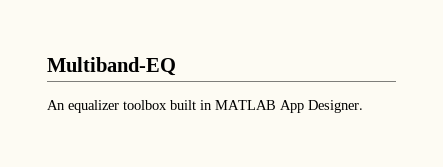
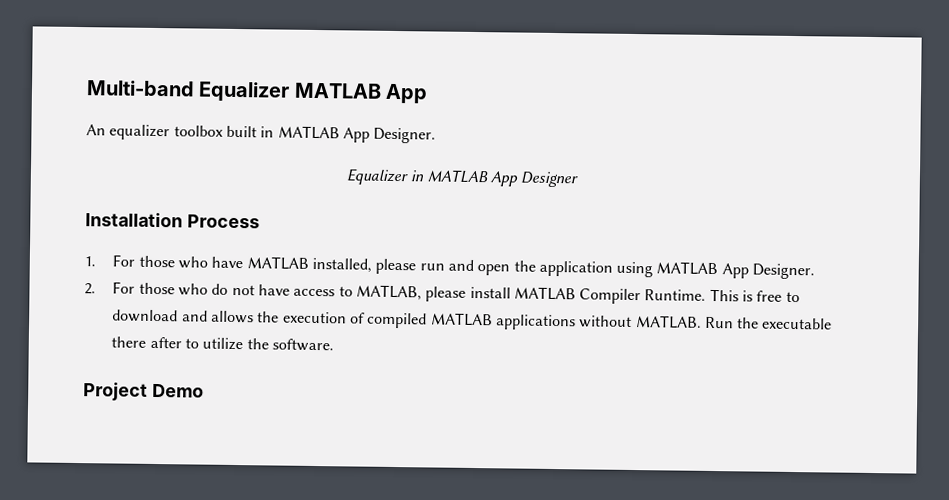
- Multiband-EQ
+ Multi-band Equalizer MATLAB App
+ Equalizer in MATLAB App Designer
+ Installation Process
+ 1. For those who have MATLAB installed, please run and open the application using MATLAB App Designer.
+ 2. For those who do not have access to MATLAB, please install MATLAB Compiler Runtime. This is free to download and allows the execution of compiled MATLAB applications without MATLAB. Run the executable there after to utilize the software.
+ Project Demo

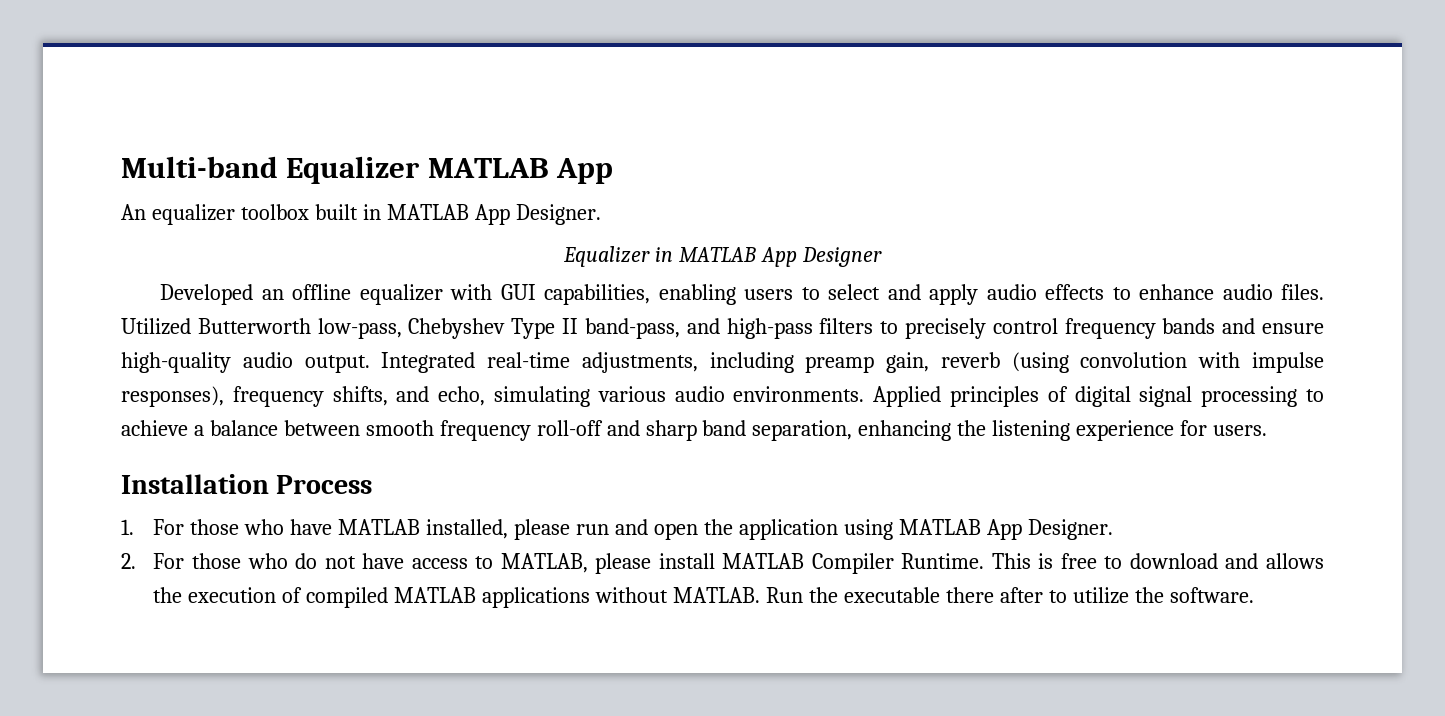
+ Developed an offline equalizer with GUI capabilities, enabling users to select and apply audio effects to enhance audio files. Utilized Butterworth low-pass, Chebyshev Type II band-pass, and high-pass filters to precisely control frequency bands and ensure high-quality audio output. Integrated real-time adjustments, including preamp gain, reverb (using convolution with impulse responses), frequency shifts, and echo, simulating various audio environments. Applied principles of digital signal processing to achieve a balance between smooth frequency roll-off and sharp band separation, enhancing the listening experience for users.
- Project Demo

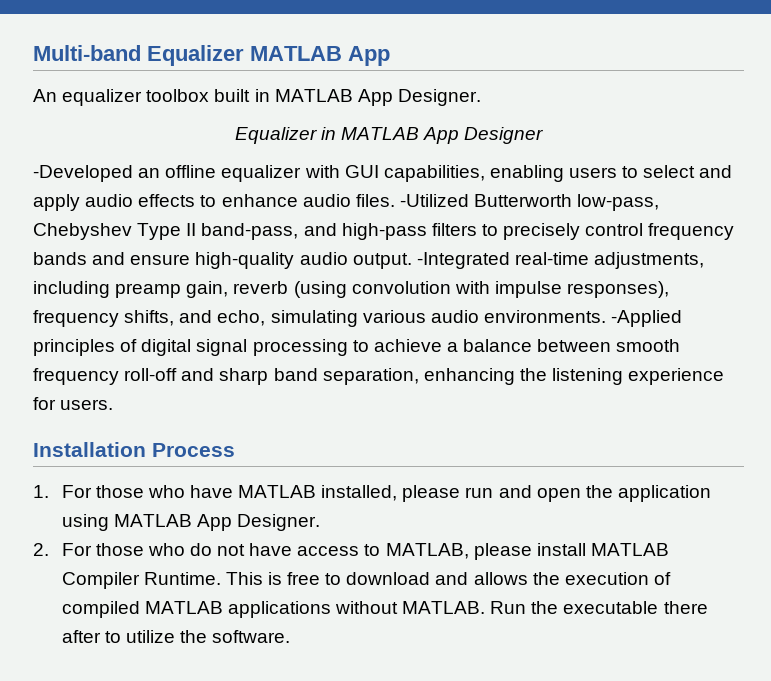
- Developed an offline equalizer with GUI capabilities, enabling users to select and apply audio effects to enhance audio files.
+ -Developed an offline equalizer with GUI capabilities, enabling users to select and apply audio effects to enhance audio files.
- Utilized Butterworth low-pass, Chebyshev Type II band-pass, and high-pass filters to precisely control frequency bands and ensure high-quality audio output.
+ -Utilized Butterworth low-pass, Chebyshev Type II band-pass, and high-pass filters to precisely control frequency bands and ensure high-quality audio output.
- Integrated real-time adjustments, including preamp gain, reverb (using convolution with impulse responses), frequency shifts, and echo, simulating various audio environments.
+ -Integrated real-time adjustments, including preamp gain, reverb (using convolution with impulse responses), frequency shifts, and echo, simulating various audio environments.
- Applied principles of digital signal processing to achieve a balance between smooth frequency roll-off and sharp band separation, enhancing the listening experience for users.
+ -Applied principles of digital signal processing to achieve a balance between smooth frequency roll-off and sharp band separation, enhancing the listening experience for users.

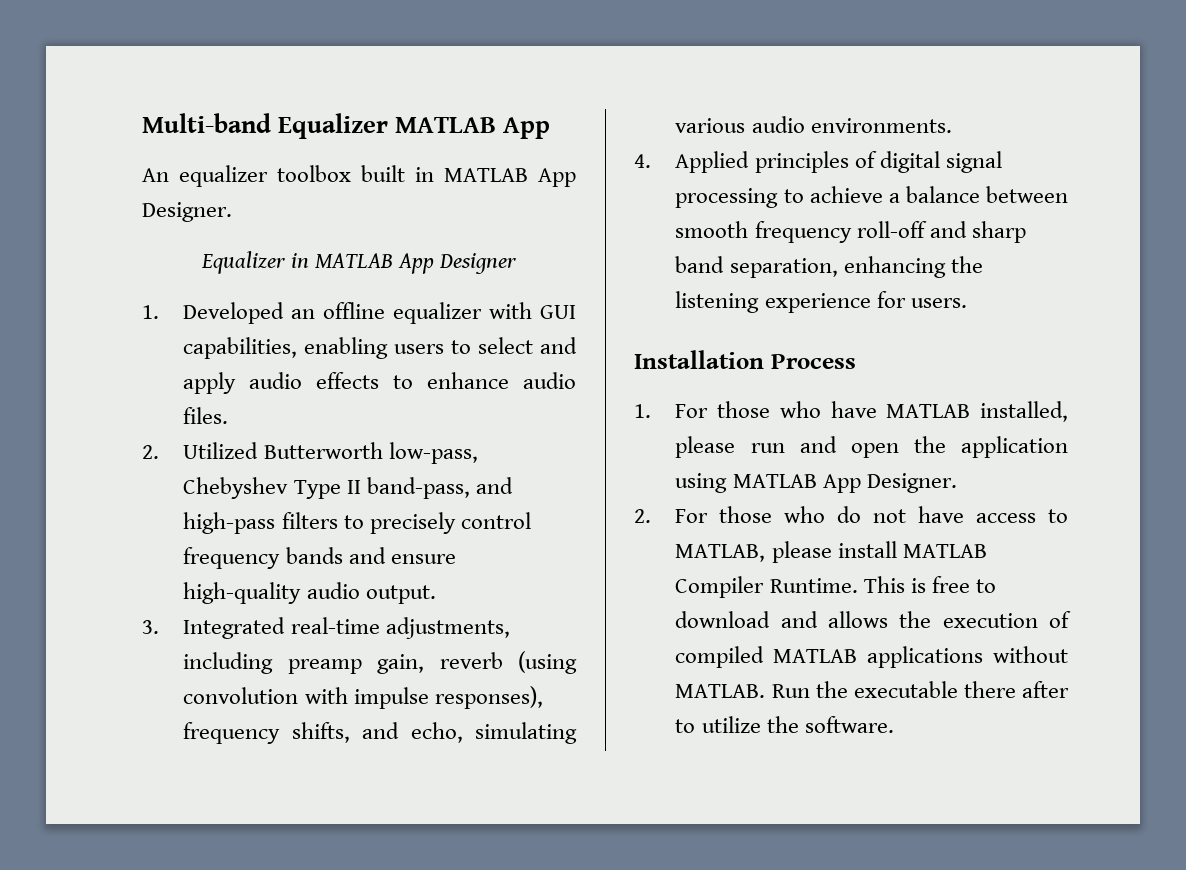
- -Developed an offline equalizer with GUI capabilities, enabling users to select and apply audio effects to enhance audio files. -Utilized Butterworth low-pass, Chebyshev Type II band-pass, and high-pass filters to precisely control frequency bands and ensure high-quality audio output. -Integrated real-time adjustments, including preamp gain, reverb (using convolution with impulse responses), frequency shifts, and echo, simulating various audio environments. -Applied principles of digital signal processing to achieve a balance between smooth frequency roll-off and sharp band separation, enhancing the listening experience for users.
+ 1. Developed an offline equalizer with GUI capabilities, enabling users to select and apply audio effects to enhance audio files.
+ 2. Utilized Butterworth low-pass, Chebyshev Type II band-pass, and high-pass filters to precisely control frequency bands and ensure high-quality audio output.
+ 3. Integrated real-time adjustments, including preamp gain, reverb (using convolution with impulse responses), frequency shifts, and echo, simulating various audio environments.
+ 4. Applied principles of digital signal processing to achieve a balance between smooth frequency roll-off and sharp band separation, enhancing the listening experience for users.

